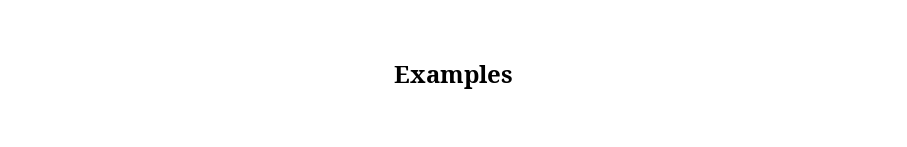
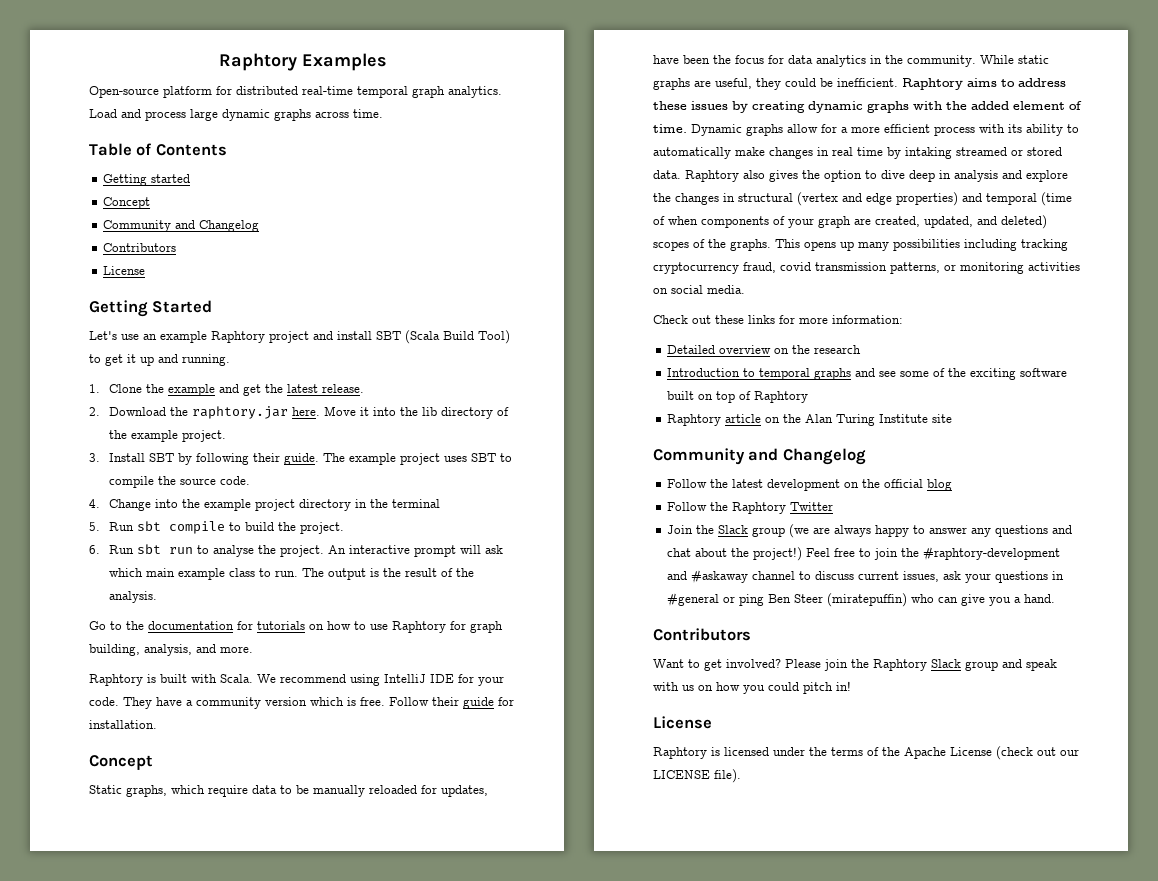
- Examples
+ Raphtory Examples
+ Open-source platform for distributed real-time temporal graph analytics. Load and process large dynamic graphs across time.
+ Table of Contents
+ Getting started
+ Concept
+ Community and Changelog
+ Contributors
+ License
+ Getting Started
+ Let's use an example Raphtory project and install SBT (Scala Build Tool) to get it up and running.
+ 1. Clone the example and get the latest release.
+ 2. Download the raphtory.jar here. Move it into the lib directory of the example project.
+ 3. Install SBT by following their guide. The example project uses SBT to compile the source code.
+ 4. Change into the example project directory in the terminal
+ 5. Run sbt compile to build the project.
+ 6. Run sbt run to analyse the project. An interactive prompt will ask which main example class to run. The output is the result of the analysis.
+ Go to the documentation for tutorials on how to use Raphtory for graph building, analysis, and more.
+ Raphtory is built with Scala. We recommend using IntelliJ IDE for your code. They have a community version which is free. Follow their guide for installation.
+ Concept
+ Static graphs, which require data to be manually reloaded for updates, have been the focus for data analytics in the community. While static graphs are useful, they could be inefficient. Raphtory aims to address these issues by creating dynamic graphs with the added element of time. Dynamic graphs allow for a more efficient process with its ability to automatically make changes in real time by intaking streamed or stored data. Raphtory also gives the option to dive deep in analysis and explore the changes in structural (vertex and edge properties) and temporal (time of when components of your graph are created, updated, and deleted) scopes of the graphs. This opens up many possibilities including tracking cryptocurrency fraud, covid transmission patterns, or monitoring activities on social media.
+ Check out these links for more information:
+ Detailed overview on the research
+ Introduction to temporal graphs and see some of the exciting software built on top of Raphtory
+ Raphtory article on the Alan Turing Institute site
+ Community and Changelog
+ Follow the latest development on the official blog
+ Follow the Raphtory Twitter
+ Join the Slack group (we are always happy to answer any questions and chat about the project!) Feel free to join the #raphtory-development and #askaway channel to discuss current issues, ask your questions in #general or ping Ben Steer (miratepuffin) who can give you a hand.
+ Contributors
+ Want to get involved? Please join the Raphtory Slack group and speak with us on how you could pitch in!
+ License
+ Raphtory is licensed under the terms of the Apache License (check out our LICENSE file).

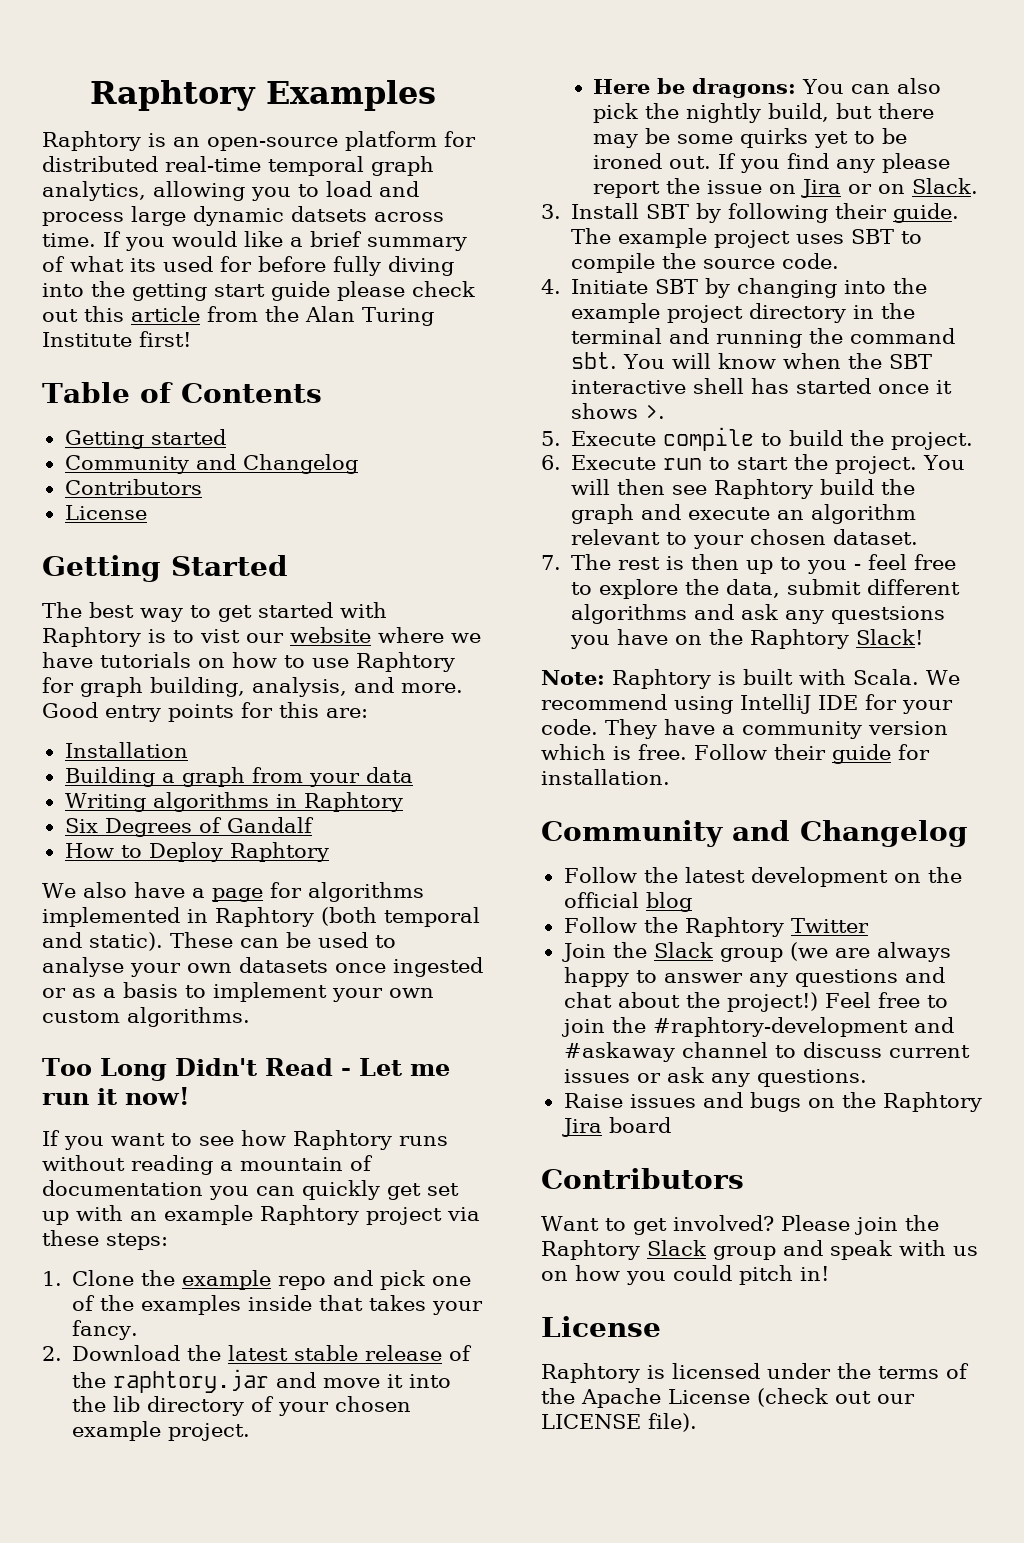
- Open-source platform for distributed real-time temporal graph analytics. Load and process large dynamic graphs across time.
+ Raphtory is an open-source platform for distributed real-time temporal graph analytics, allowing you to load and process large dynamic datsets across time. If you would like a brief summary of what its used for before fully diving into the getting start guide please check out this article from the Alan Turing Institute first!
  Getting started
- Concept
- Let's use an example Raphtory project and install SBT (Scala Build Tool) to get it up and running.
- 1. Clone the example and get the latest release.
- 2. Download the raphtory.jar here. Move it into the lib directory of the example project.
+ The best way to get started with Raphtory is to vist our website where we have tutorials on how to use Raphtory for graph building, analysis, and more. Good entry points for this are:
+ Installation
+ Building a graph from your data
+ Writing algorithms in Raphtory
+ Six Degrees of Gandalf
+ How to Deploy Raphtory
+ We also have a page for algorithms implemented in Raphtory (both temporal and static). These can be used to analyse your own datasets once ingested or as a basis to implement your own custom algorithms.
+ Too Long Didn't Read - Let me run it now!
+ If you want to see how Raphtory runs without reading a mountain of documentation you can quickly get set up with an example Raphtory project via these steps:
+ 1. Clone the example repo and pick one of the examples inside that takes your fancy.
+ 2. Download the latest stable release of the raphtory.jar and move it into the lib directory of your chosen example project.
+ Here be dragons: You can also pick the nightly build, but there may be some quirks yet to be ironed out. If you find any please report the issue on Jira or on Slack.
- 4. Change into the example project directory in the terminal
+ 4. Initiate SBT by changing into the example project directory in the terminal and running the command sbt. You will know when the SBT interactive shell has started once it shows >.
- 5. Run sbt compile to build the project.
+ 5. Execute compile to build the project.
- 6. Run sbt run to analyse the project. An interactive prompt will ask which main example class to run. The output is the result of the analysis.
- Go to the documentation for tutorials on how to use Raphtory for graph building, analysis, and more.
- Raphtory is built with Scala.
+ 6. Execute run to start the project. You will then see Raphtory build the graph and execute an algorithm relevant to your chosen dataset.
+ 7. The rest is then up to you - feel free to explore the data, submit different algorithms and ask any questsions you have on the Raphtory Slack!
+ Note: Raphtory is built with Scala.
  Follow their guide for installation.
- Concept
- Static graphs, which require data to be manually reloaded for updates, have been the focus for data analytics in the community. While static graphs are useful, they could be inefficient. Raphtory aims to address these issues by creating dynamic graphs with the added element of time. Dynamic graphs allow for a more efficient process with its ability to automatically make changes in real time by intaking streamed or stored data. Raphtory also gives the option to dive deep in analysis and explore the changes in structural (vertex and edge properties) and temporal (time of when components of your graph are created, updated, and deleted) scopes of the graphs. This opens up many possibilities including tracking cryptocurrency fraud, covid transmission patterns, or monitoring activities on social media.
- Check out these links for more information:
- Detailed overview on the research
- Introduction to temporal graphs and see some of the exciting software built on top of Raphtory
- Raphtory article on the Alan Turing Institute site
- Feel free to join the #raphtory-development and #askaway channel to discuss current issues, ask your questions in #general or ping Ben Steer (miratepuffin) who can give you a hand.
+ Feel free to join the #raphtory-development and #askaway channel to discuss current issues or ask any questions.
+ Raise issues and bugs on the Raphtory Jira board

